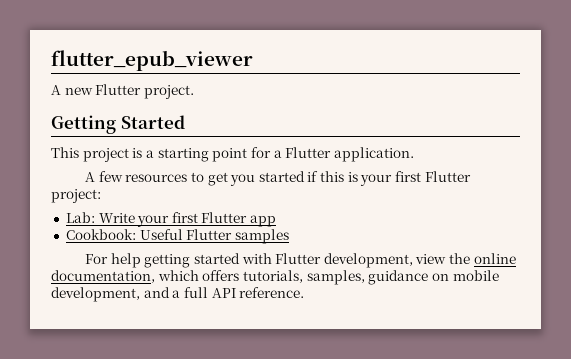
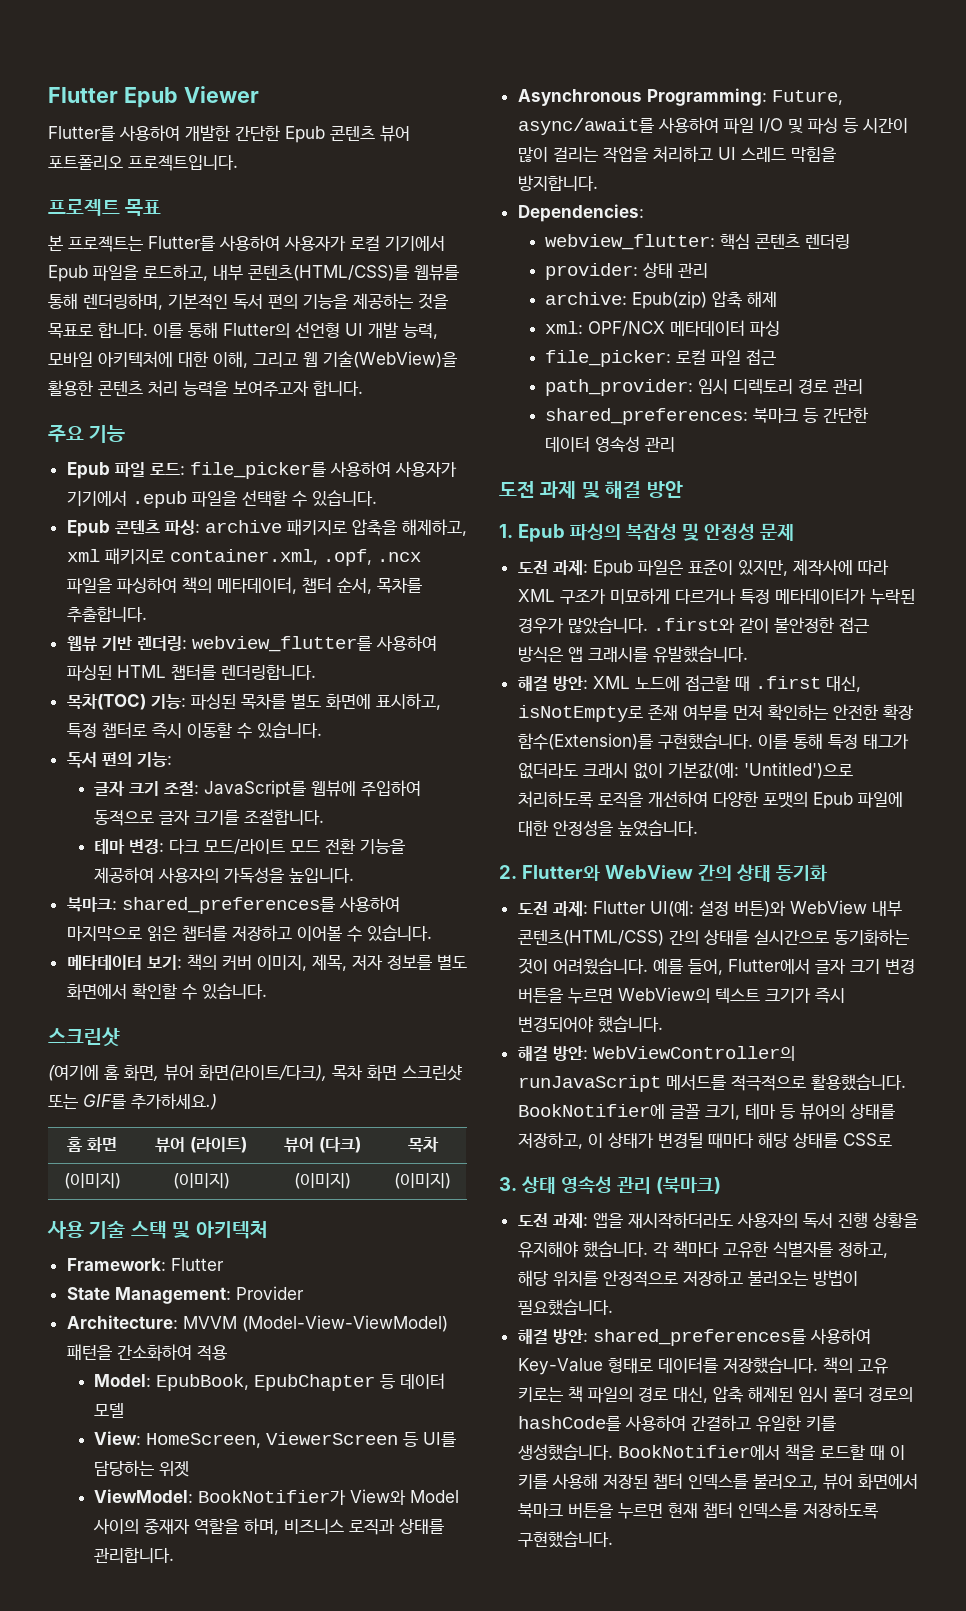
- flutter_epub_viewer
- A new Flutter project.
- Getting Started
- This project is a starting point for a Flutter application.
- A few resources to get you started if this is your first Flutter project:
- Lab: Write your first Flutter app
- Cookbook: Useful Flutter samples
- For help getting started with Flutter development, view the online documentation, which offers tutorials, samples, guidance on mobile development, and a full API reference.
+ Flutter Epub Viewer
+ Flutter를 사용하여 개발한 간단한 Epub 콘텐츠 뷰어 포트폴리오 프로젝트입니다.
+ 프로젝트 목표
+ 본 프로젝트는 Flutter를 사용하여 사용자가 로컬 기기에서 Epub 파일을 로드하고, 내부 콘텐츠(HTML/CSS)를 웹뷰를 통해 렌더링하며, 기본적인 독서 편의 기능을 제공하는 것을 목표로 합니다. 이를 통해 Flutter의 선언형 UI 개발 능력, 모바일 아키텍처에 대한 이해, 그리고 웹 기술(WebView)을 활용한 콘텐츠 처리 능력을 보여주고자 합니다.
+ 주요 기능
+ Epub 파일 로드: file_picker를 사용하여 사용자가 기기에서 .epub 파일을 선택할 수 있습니다.
+ Epub 콘텐츠 파싱: archive 패키지로 압축을 해제하고, xml 패키지로 container.xml, .opf, .ncx 파일을 파싱하여 책의 메타데이터, 챕터 순서, 목차를 추출합니다.
+ 웹뷰 기반 렌더링: webview_flutter를 사용하여 파싱된 HTML 챕터를 렌더링합니다.
+ 목차(TOC) 기능: 파싱된 목차를 별도 화면에 표시하고, 특정 챕터로 즉시 이동할 수 있습니다.
+ 독서 편의 기능:
+ 글자 크기 조절: JavaScript를 웹뷰에 주입하여 동적으로 글자 크기를 조절합니다.
+ 테마 변경: 다크 모드/라이트 모드 전환 기능을 제공하여 사용자의 가독성을 높입니다.
+ 북마크: shared_preferences를 사용하여 마지막으로 읽은 챕터를 저장하고 이어볼 수 있습니다.
+ 메타데이터 보기: 책의 커버 이미지, 제목, 저자 정보를 별도 화면에서 확인할 수 있습니다.
+ 스크린샷
+ (여기에 홈 화면, 뷰어 화면(라이트/다크), 목차 화면 스크린샷 또는 GIF를 추가하세요.)
+ 홈 화면 | 뷰어 (라이트) | 뷰어 (다크) | 목차
+ (이미지) | (이미지) | (이미지) | (이미지)
+ 사용 기술 스택 및 아키텍처
+ Framework: Flutter
+ State Management: Provider
+ Architecture: MVVM (Model-View-ViewModel) 패턴을 간소화하여 적용
+ Model: EpubBook, EpubChapter 등 데이터 모델
+ View: HomeScreen, ViewerScreen 등 UI를 담당하는 위젯
+ ViewModel: BookNotifier가 View와 Model 사이의 중재자 역할을 하며, 비즈니스 로직과 상태를 관리합니다.
+ Asynchronous Programming: Future, async/await를 사용하여 파일 I/O 및 파싱 등 시간이 많이 걸리는 작업을 처리하고 UI 스레드 막힘을 방지합니다.
+ Dependencies:
+ webview_flutter: 핵심 콘텐츠 렌더링
+ provider: 상태 관리
+ archive: Epub(zip) 압축 해제
+ xml: OPF/NCX 메타데이터 파싱
+ file_picker: 로컬 파일 접근
+ path_provider: 임시 디렉토리 경로 관리
+ shared_preferences: 북마크 등 간단한 데이터 영속성 관리
+ 도전 과제 및 해결 방안
+ 1. Epub 파싱의 복잡성 및 안정성 문제
+ 도전 과제: Epub 파일은 표준이 있지만, 제작사에 따라 XML 구조가 미묘하게 다르거나 특정 메타데이터가 누락된 경우가 많았습니다. .first와 같이 불안정한 접근 방식은 앱 크래시를 유발했습니다.
+ 해결 방안: XML 노드에 접근할 때 .first 대신, isNotEmpty로 존재 여부를 먼저 확인하는 안전한 확장 함수(Extension)를 구현했습니다. 이를 통해 특정 태그가 없더라도 크래시 없이 기본값(예: 'Untitled')으로 처리하도록 로직을 개선하여 다양한 포맷의 Epub 파일에 대한 안정성을 높였습니다.
+ 2. Flutter와 WebView 간의 상태 동기화
+ 도전 과제: Flutter UI(예: 설정 버튼)와 WebView 내부 콘텐츠(HTML/CSS) 간의 상태를 실시간으로 동기화하는 것이 어려웠습니다. 예를 들어, Flutter에서 글자 크기 변경 버튼을 누르면 WebView의 텍스트 크기가 즉시 변경되어야 했습니다.
+ 해결 방안: WebViewController의 runJavaScript 메서드를 적극적으로 활용했습니다. BookNotifier에 글꼴 크기, 테마 등 뷰어의 상태를 저장하고, 이 상태가 변경될 때마다 해당 상태를 CSS로
+ 3. 상태 영속성 관리 (북마크)
+ 도전 과제: 앱을 재시작하더라도 사용자의 독서 진행 상황을 유지해야 했습니다. 각 책마다 고유한 식별자를 정하고, 해당 위치를 안정적으로 저장하고 불러오는 방법이 필요했습니다.
+ 해결 방안: shared_preferences를 사용하여 Key-Value 형태로 데이터를 저장했습니다. 책의 고유 키로는 책 파일의 경로 대신, 압축 해제된 임시 폴더 경로의 hashCode를 사용하여 간결하고 유일한 키를 생성했습니다. BookNotifier에서 책을 로드할 때 이 키를 사용해 저장된 챕터 인덱스를 불러오고, 뷰어 화면에서 북마크 버튼을 누르면 현재 챕터 인덱스를 저장하도록 구현했습니다.

